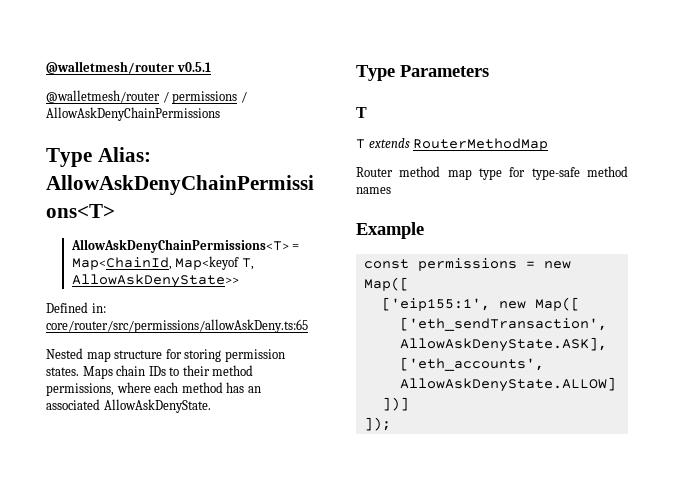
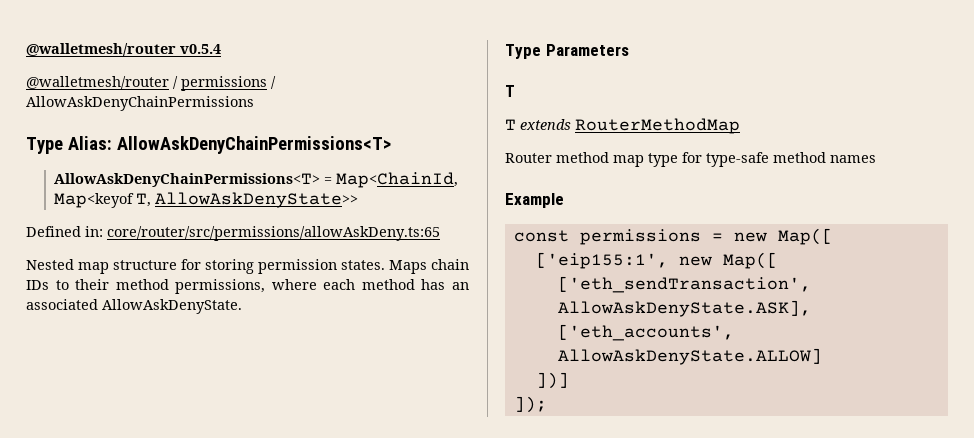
- @walletmesh/router v0.5.1
+ @walletmesh/router v0.5.4

